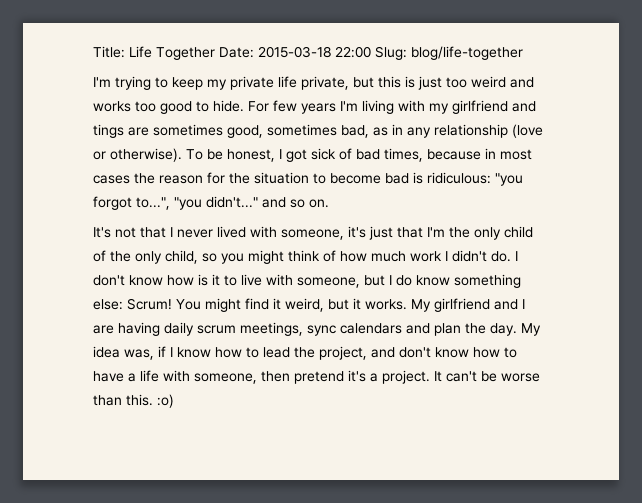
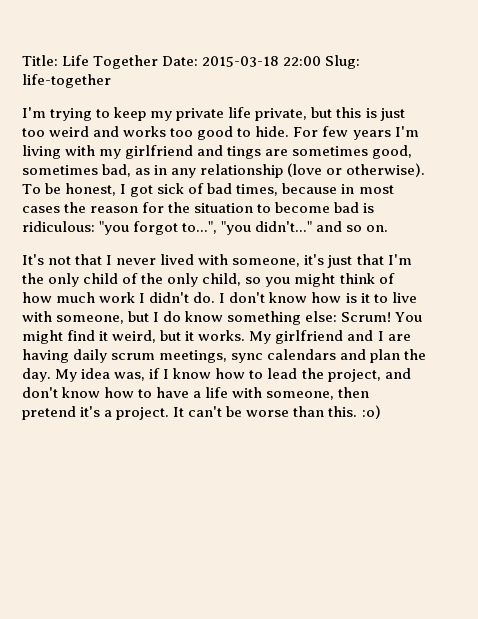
- Title: Life Together Date: 2015-03-18 22:00 Slug: blog/life-together
+ Title: Life Together Date: 2015-03-18 22:00 Slug: life-together

